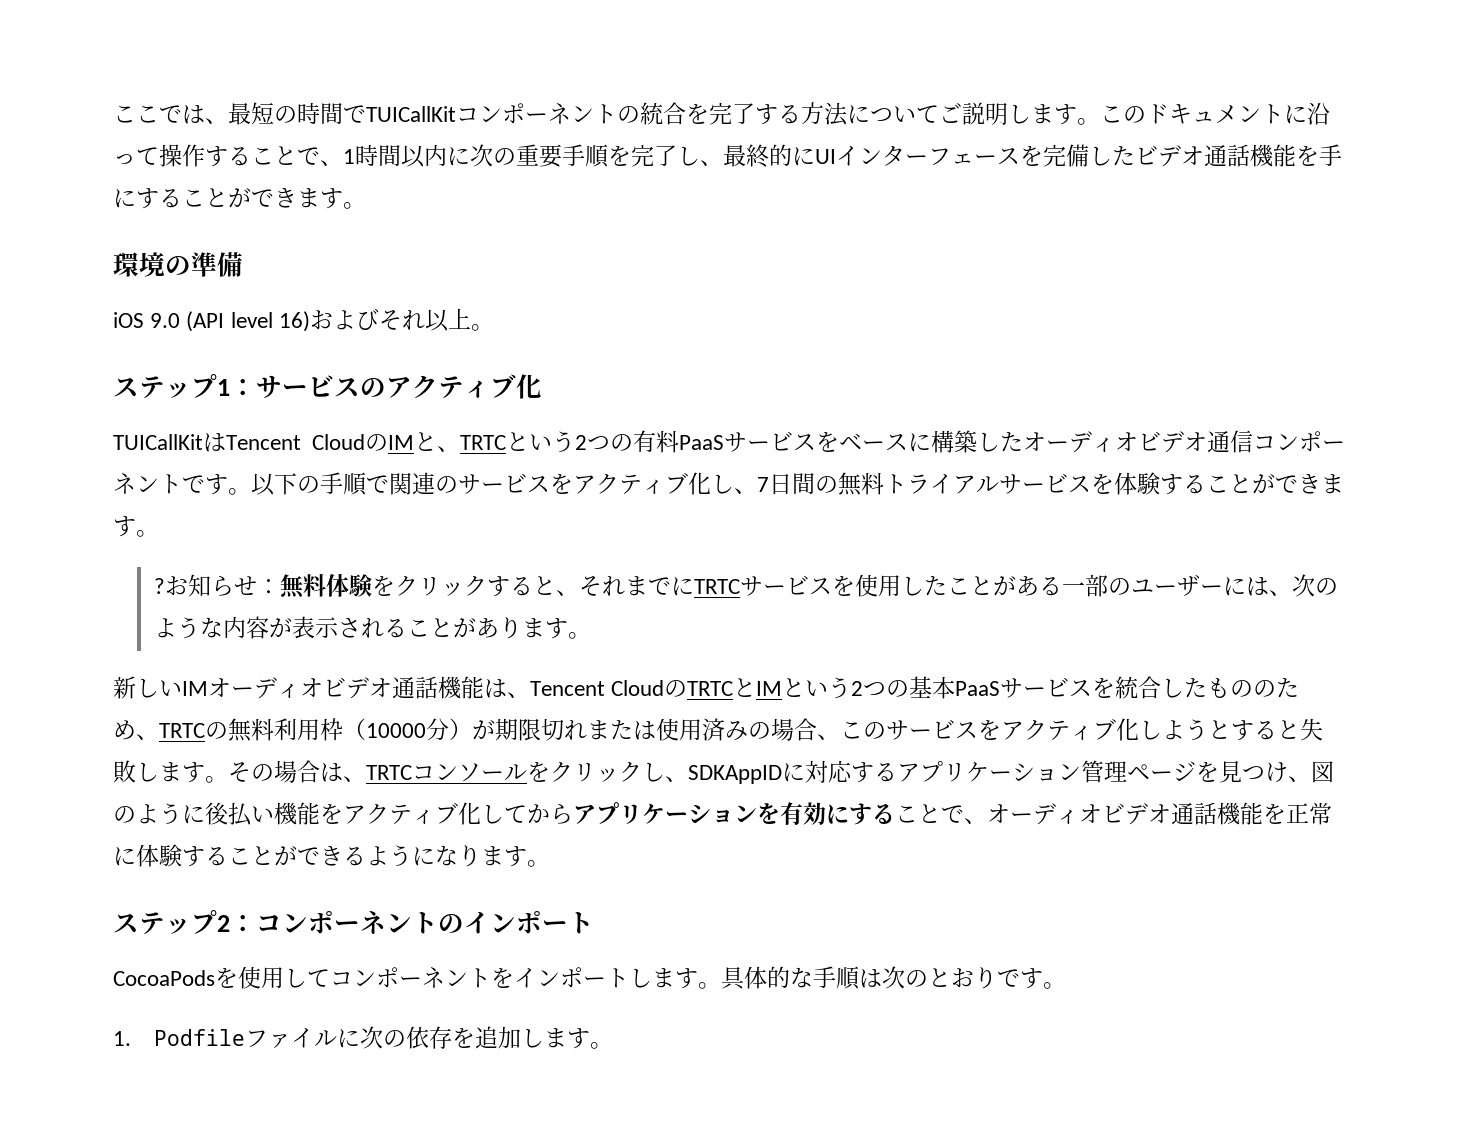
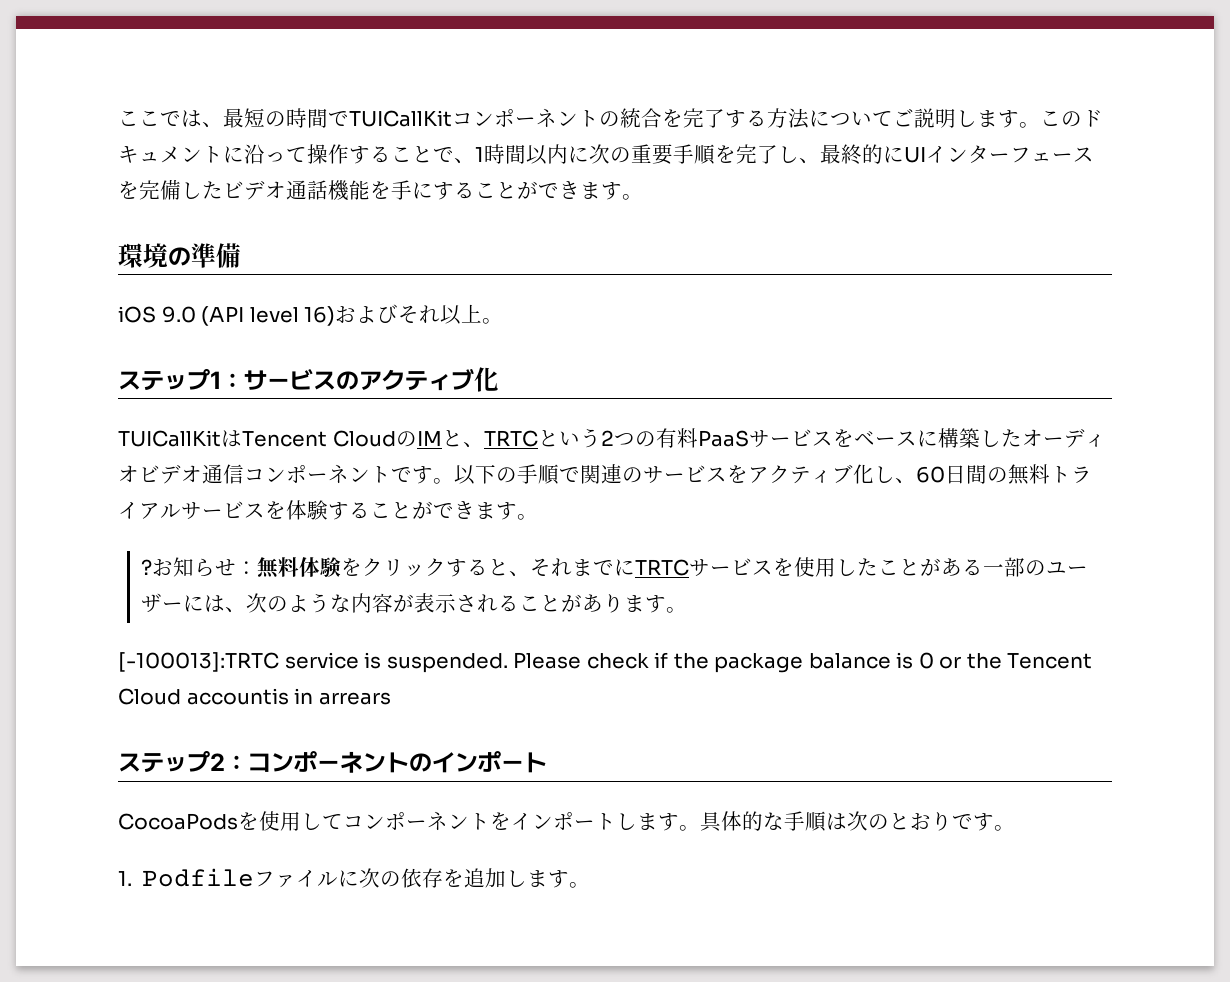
- 以下の手順で関連のサービスをアクティブ化し、7日間の無料トライアルサービスを体験することができます。
+ 以下の手順で関連のサービスをアクティブ化し、60日間の無料トライアルサービスを体験することができます。
- 新しいIMオーディオビデオ通話機能は、Tencent CloudのTRTCとIMという2つの基本PaaSサービスを統合したもののため、TRTCの無料利用枠（10000分）が期限切れまたは使用済みの場合、このサービスをアクティブ化しようとすると失敗します。その場合は、TRTCコンソールをクリックし、SDKAppIDに対応するアプリケーション管理ページを見つけ、図のように後払い機能をアクティブ化してからアプリケーションを有効にすることで、オーディオビデオ通話機能を正常に体験することができるようになります。
+ [-100013]:TRTC service is suspended. Please check if the package balance is 0 or the Tencent Cloud accountis in arrears

